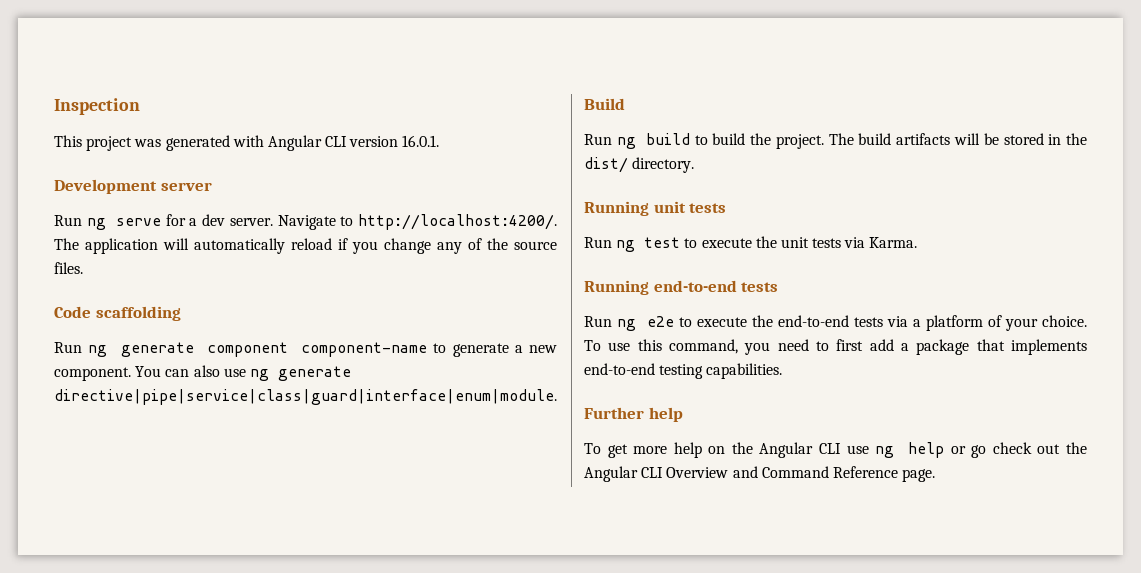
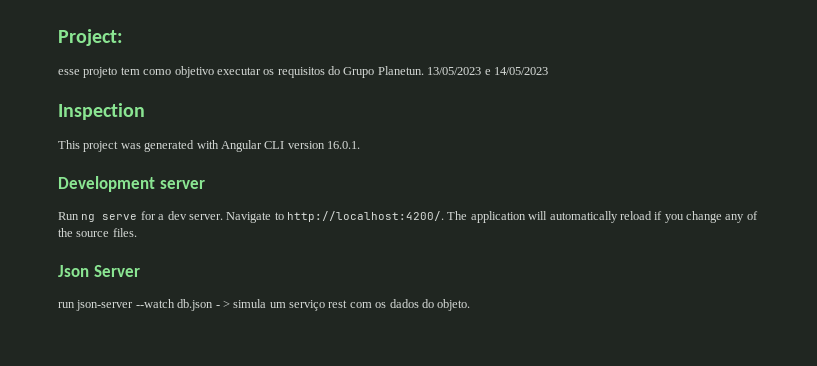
+ Project:
+ esse projeto tem como objetivo executar os requisitos do Grupo Planetun. 13/05/2023 e 14/05/2023
- Code scaffolding
- Run ng generate component component-name to generate a new component. You can also use ng generate directive|pipe|service|class|guard|interface|enum|module.
- Build
- Run ng build to build the project. The build artifacts will be stored in the dist/ directory.
- Running unit tests
- Run ng test to execute the unit tests via Karma.
- Running end-to-end tests
- Run ng e2e to execute the end-to-end tests via a platform of your choice. To use this command, you need to first add a package that implements end-to-end testing capabilities.
- Further help
- To get more help on the Angular CLI use ng help or go check out the Angular CLI Overview and Command Reference page.
+ Json Server
+ run json-server --watch db.json - > simula um serviço rest com os dados do objeto.

